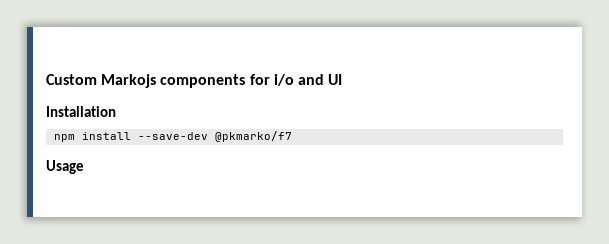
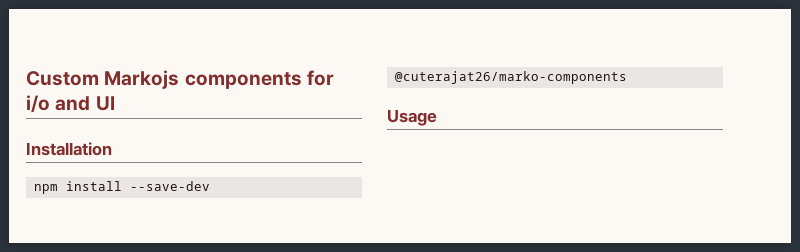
- npm install --save-dev @pkmarko/f7
+ npm install --save-dev @cuterajat26/marko-components

